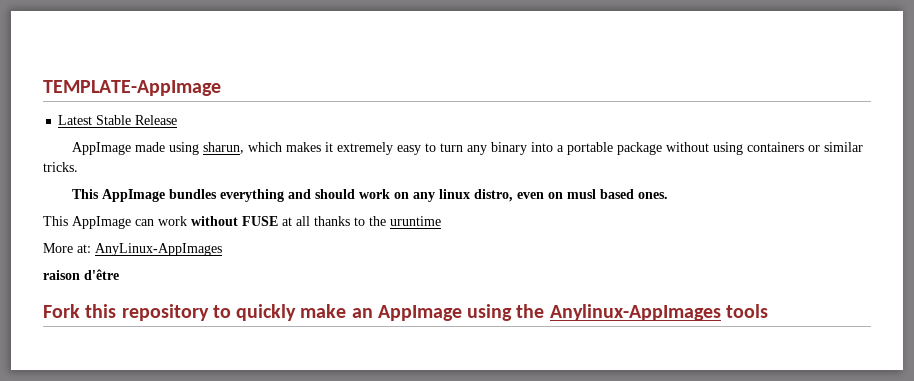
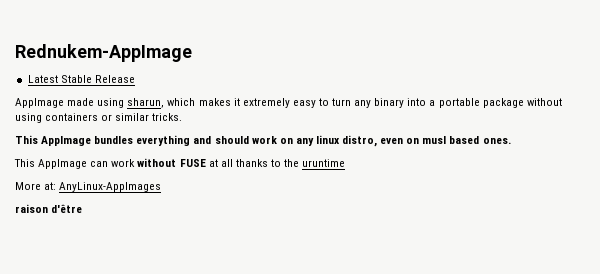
- TEMPLATE-AppImage
+ Rednukem-AppImage
- Fork this repository to quickly make an AppImage using the Anylinux-AppImages tools

